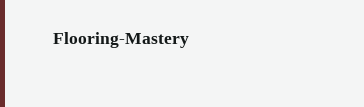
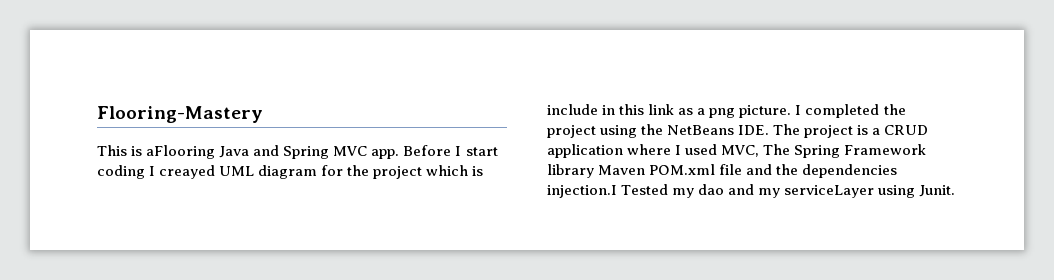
+ This is aFlooring Java and Spring MVC app. Before I start coding I creayed UML diagram for the project which is include in this link as a png picture. I completed the project using the NetBeans IDE. The project is a CRUD application where I used MVC, The Spring Framework library Maven POM.xml file and the dependencies injection.I Tested my dao and my serviceLayer using Junit.

